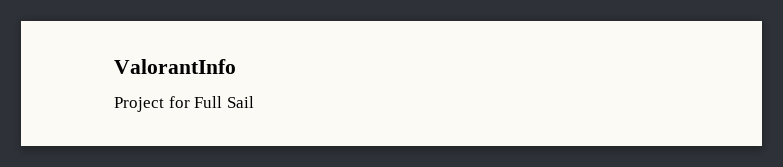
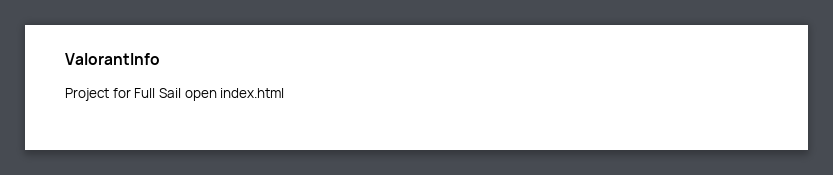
- Project for Full Sail
+ Project for Full Sail open index.html

